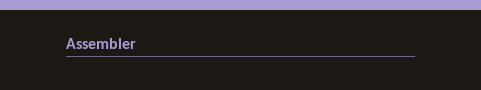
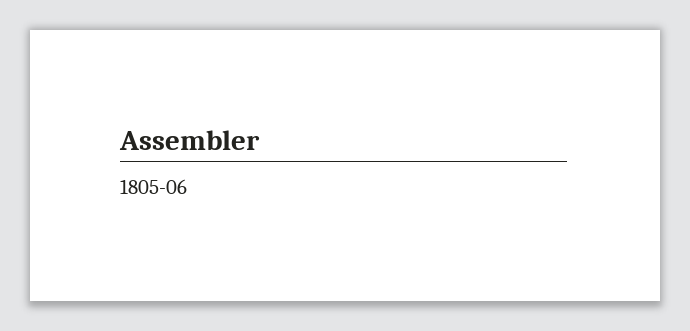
+ 1805-06

